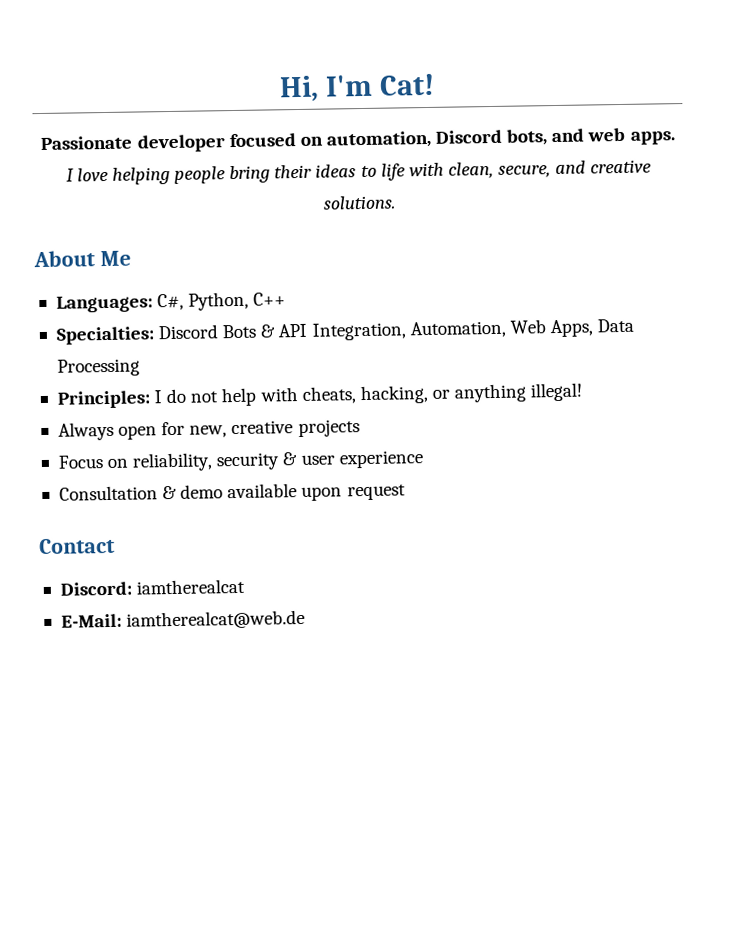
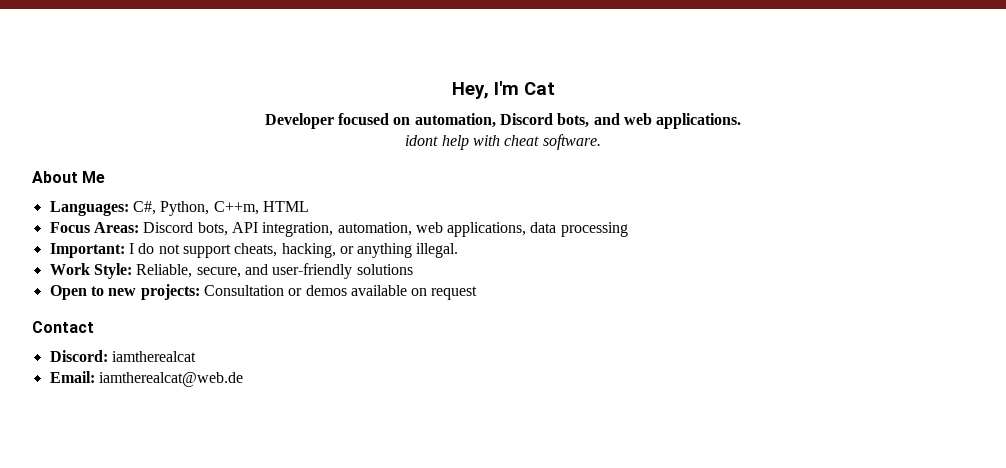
- Hi, I'm Cat!
- Passionate developer focused on automation, Discord bots, and web apps.
- I love helping people bring their ideas to life with clean, secure, and creative solutions.
+ Hey, I'm Cat
+ Developer focused on automation, Discord bots, and web applications.
+ idont help with cheat software.
- Languages: C#, Python, C++
- Specialties: Discord Bots & API Integration, Automation, Web Apps, Data Processing
- Principles: I do not help with cheats, hacking, or anything illegal!
- Always open for new, creative projects
- Focus on reliability, security & user experience
- Consultation & demo available upon request
+ Languages: C#, Python, C++m, HTML
+ Focus Areas: Discord bots, API integration, automation, web applications, data processing
+ Important: I do not support cheats, hacking, or anything illegal.
+ Work Style: Reliable, secure, and user-friendly solutions
+ Open to new projects: Consultation or demos available on request
- E-Mail: iamtherealcat@web.de
+ Email: iamtherealcat@web.de

